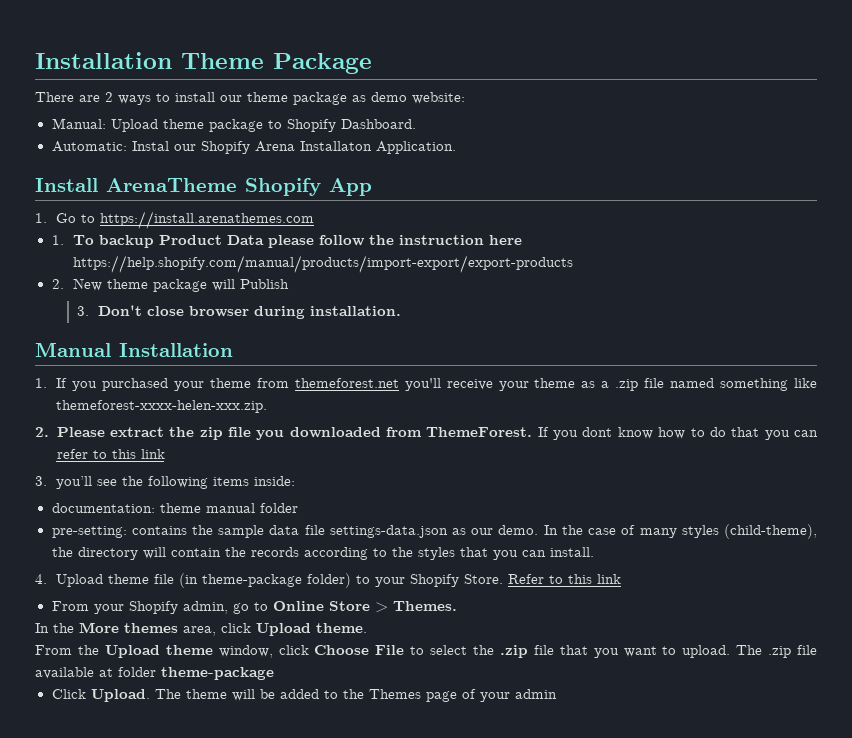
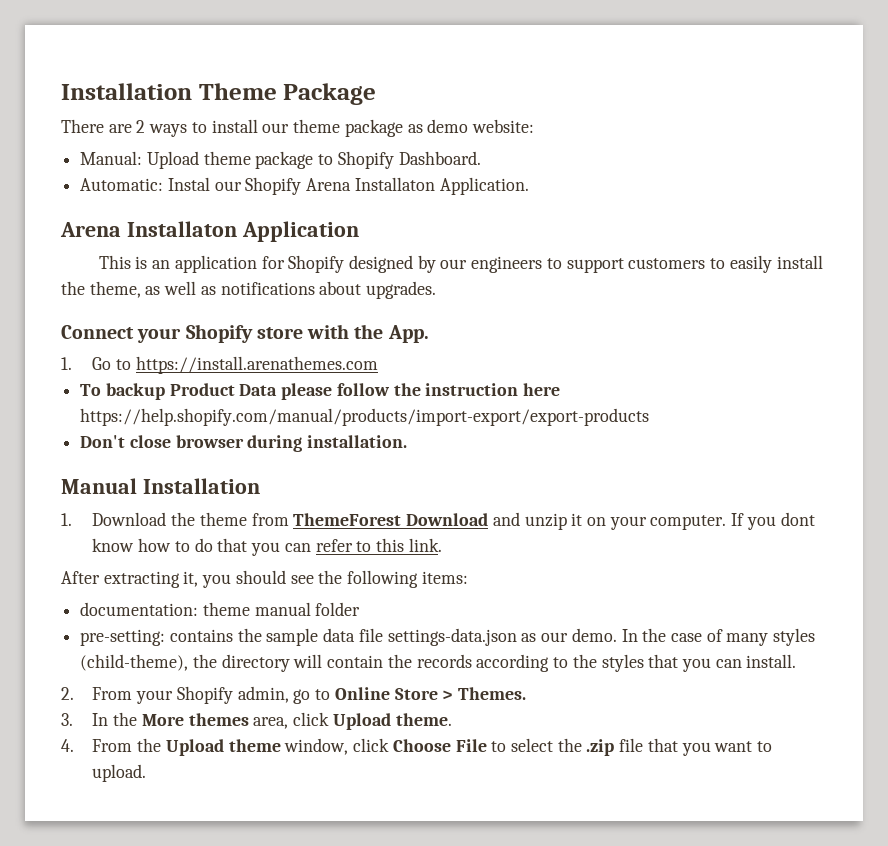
- Install ArenaTheme Shopify App
+ Arena Installaton Application
+ This is an application for Shopify designed by our engineers to support customers to easily install the theme, as well as notifications about upgrades.
+ Connect your Shopify store with the App.
- 1. To backup Product Data please follow the instruction here https://help.shopify.com/manual/products/import-export/export-products
+ To backup Product Data please follow the instruction here https://help.shopify.com/manual/products/import-export/export-products
- 2. New theme package will Publish
- 3. Don't close browser during installation.
+ Don't close browser during installation.
- 1. If you purchased your theme from themeforest.net you'll receive your theme as a .zip file named something like themeforest-xxxx-helen-xxx.zip.
- 2. Please extract the zip file you downloaded from ThemeForest.
+ 1. Download the theme from ThemeForest Download and unzip it on your computer.
- If you dont know how to do that you can refer to this link
- 3. you’ll see the following items inside:
+ If you dont know how to do that you can refer to this link.
+ After extracting it, you should see the following items:
- 4. Upload theme file (in theme-package folder) to your Shopify Store. Refer to this link
- From your Shopify admin, go to Online Store > Themes.
+ 2. From your Shopify admin, go to Online Store > Themes.
- In the More themes area, click Upload theme.
+ 3. In the More themes area, click Upload theme.
- From the Upload theme window, click Choose File to select the .zip file that you want to upload. The .zip file available at folder theme-package
- Click Upload. The theme will be added to the Themes page of your admin
+ 4. From the Upload theme window, click Choose File to select the .zip file that you want to upload.

